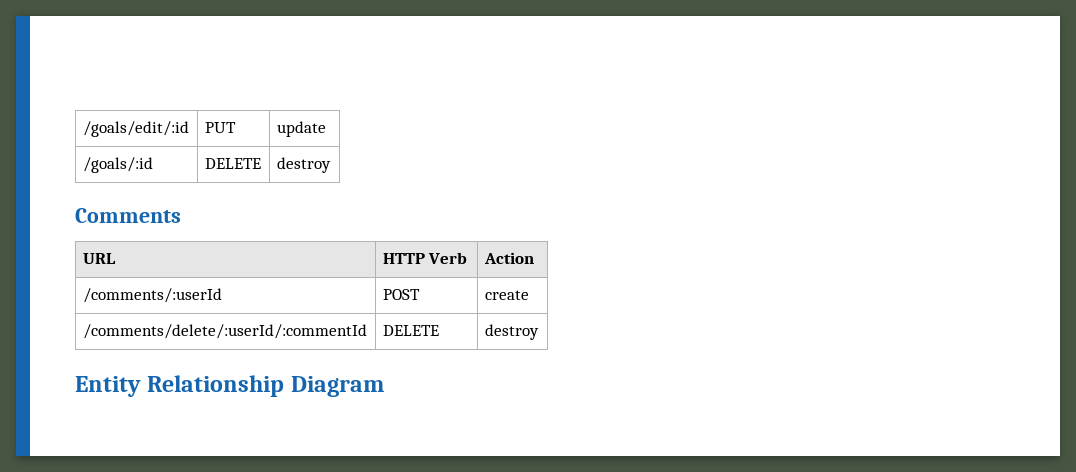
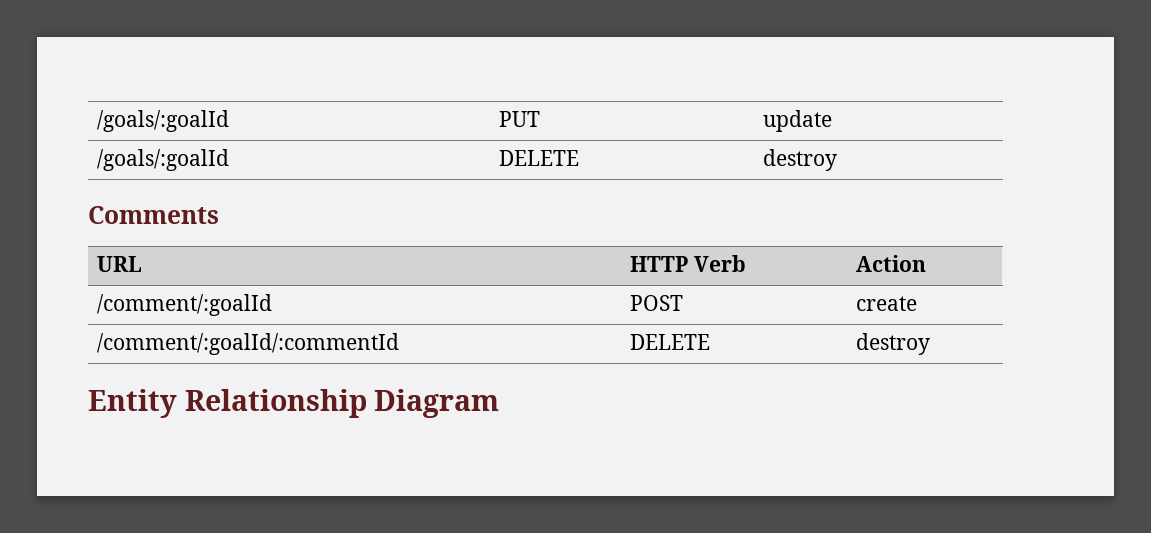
- /goals/edit/:id | PUT | update
+ /goals/:goalId | PUT | update
- /goals/:id | DELETE | destroy
+ /goals/:goalId | DELETE | destroy
- /comments/:userId | POST | create
+ /comment/:goalId | POST | create
- /comments/delete/:userId/:commentId | DELETE | destroy
+ /comment/:goalId/:commentId | DELETE | destroy

